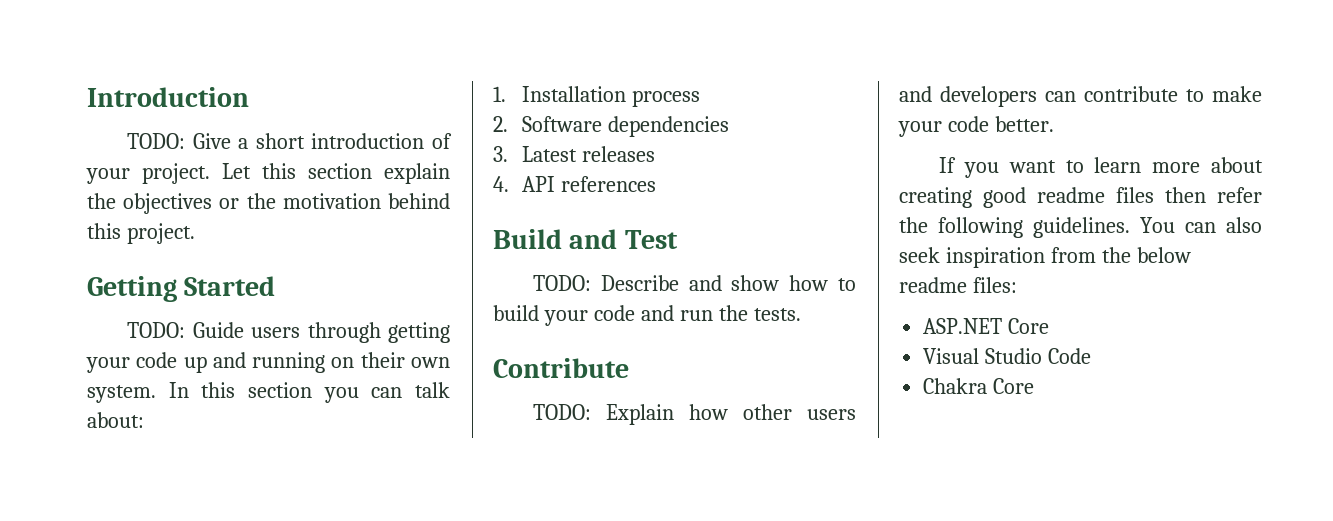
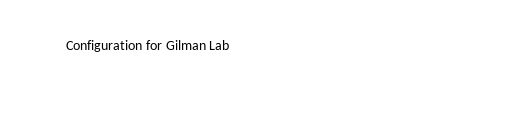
- Introduction
- TODO: Give a short introduction of your project. Let this section explain the objectives or the motivation behind this project.
- Getting Started
- TODO: Guide users through getting your code up and running on their own system. In this section you can talk about:
- 1. Installation process
- 2. Software dependencies
- 3. Latest releases
- 4. API references
- Build and Test
- TODO: Describe and show how to build your code and run the tests.
- Contribute
- TODO: Explain how other users and developers can contribute to make your code better.
- If you want to learn more about creating good readme files then refer the following guidelines. You can also seek inspiration from the below readme files:
- ASP.NET Core
- Visual Studio Code
- Chakra Core
+ Configuration for Gilman Lab

